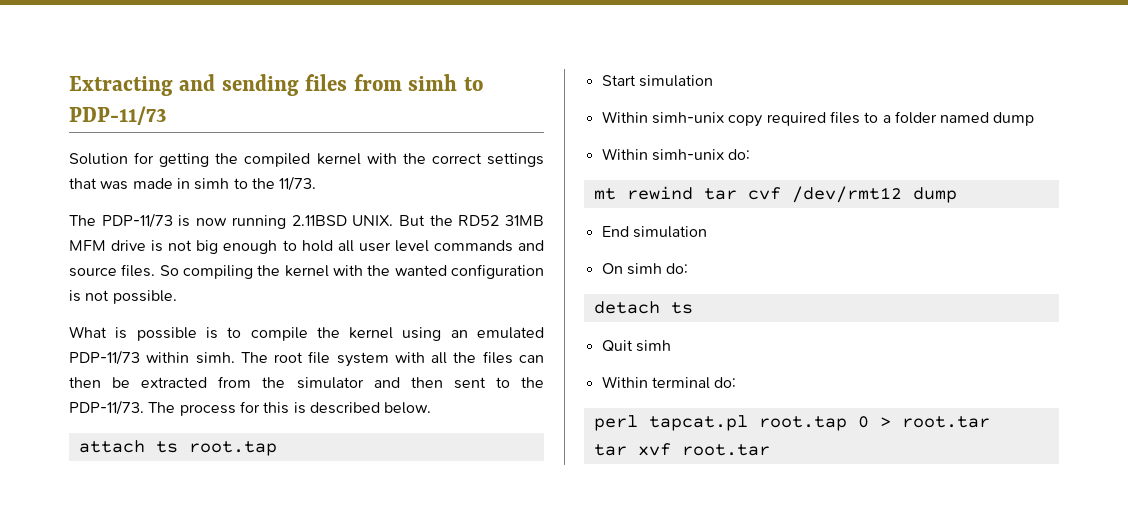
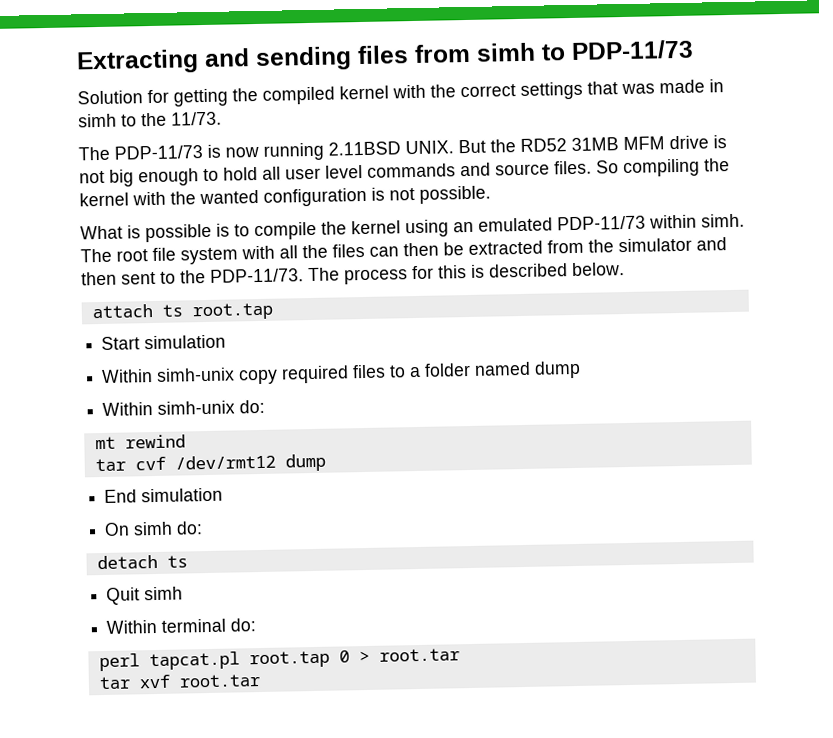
- mt rewind tar cvf /dev/rmt12 dump
+ mt rewind
+ tar cvf /dev/rmt12 dump

